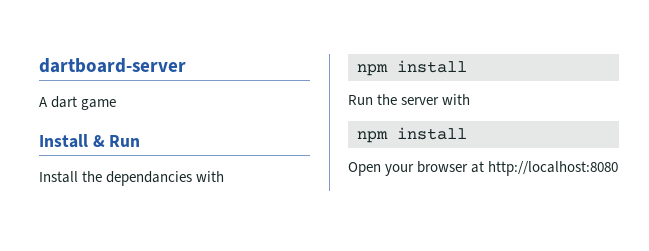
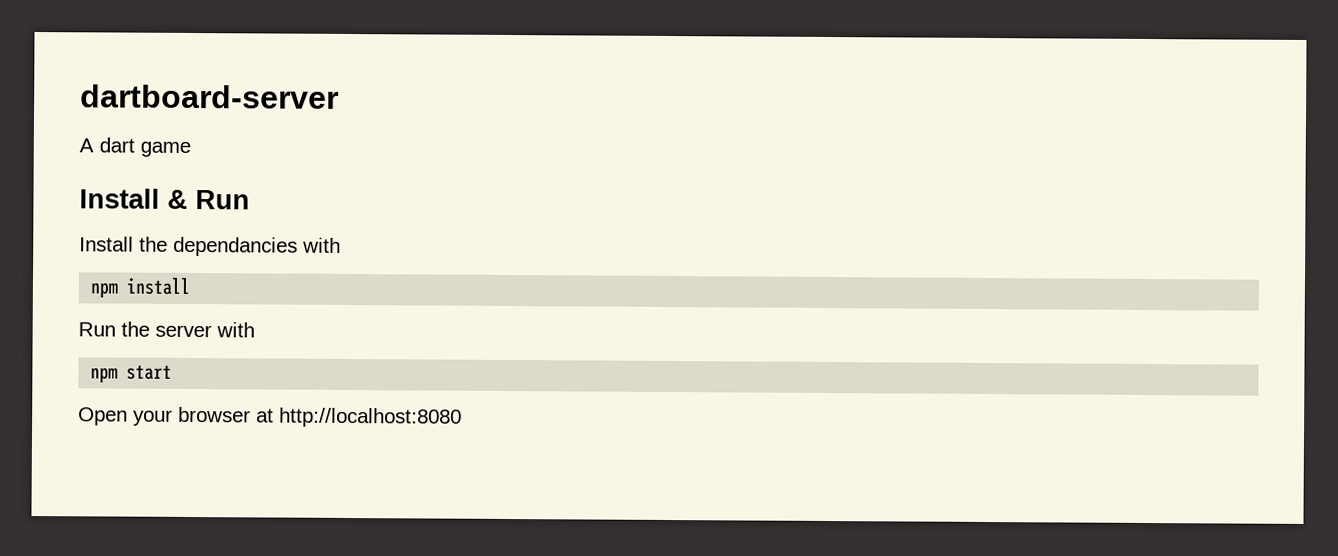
  Run the server with
- npm install
+ npm start

